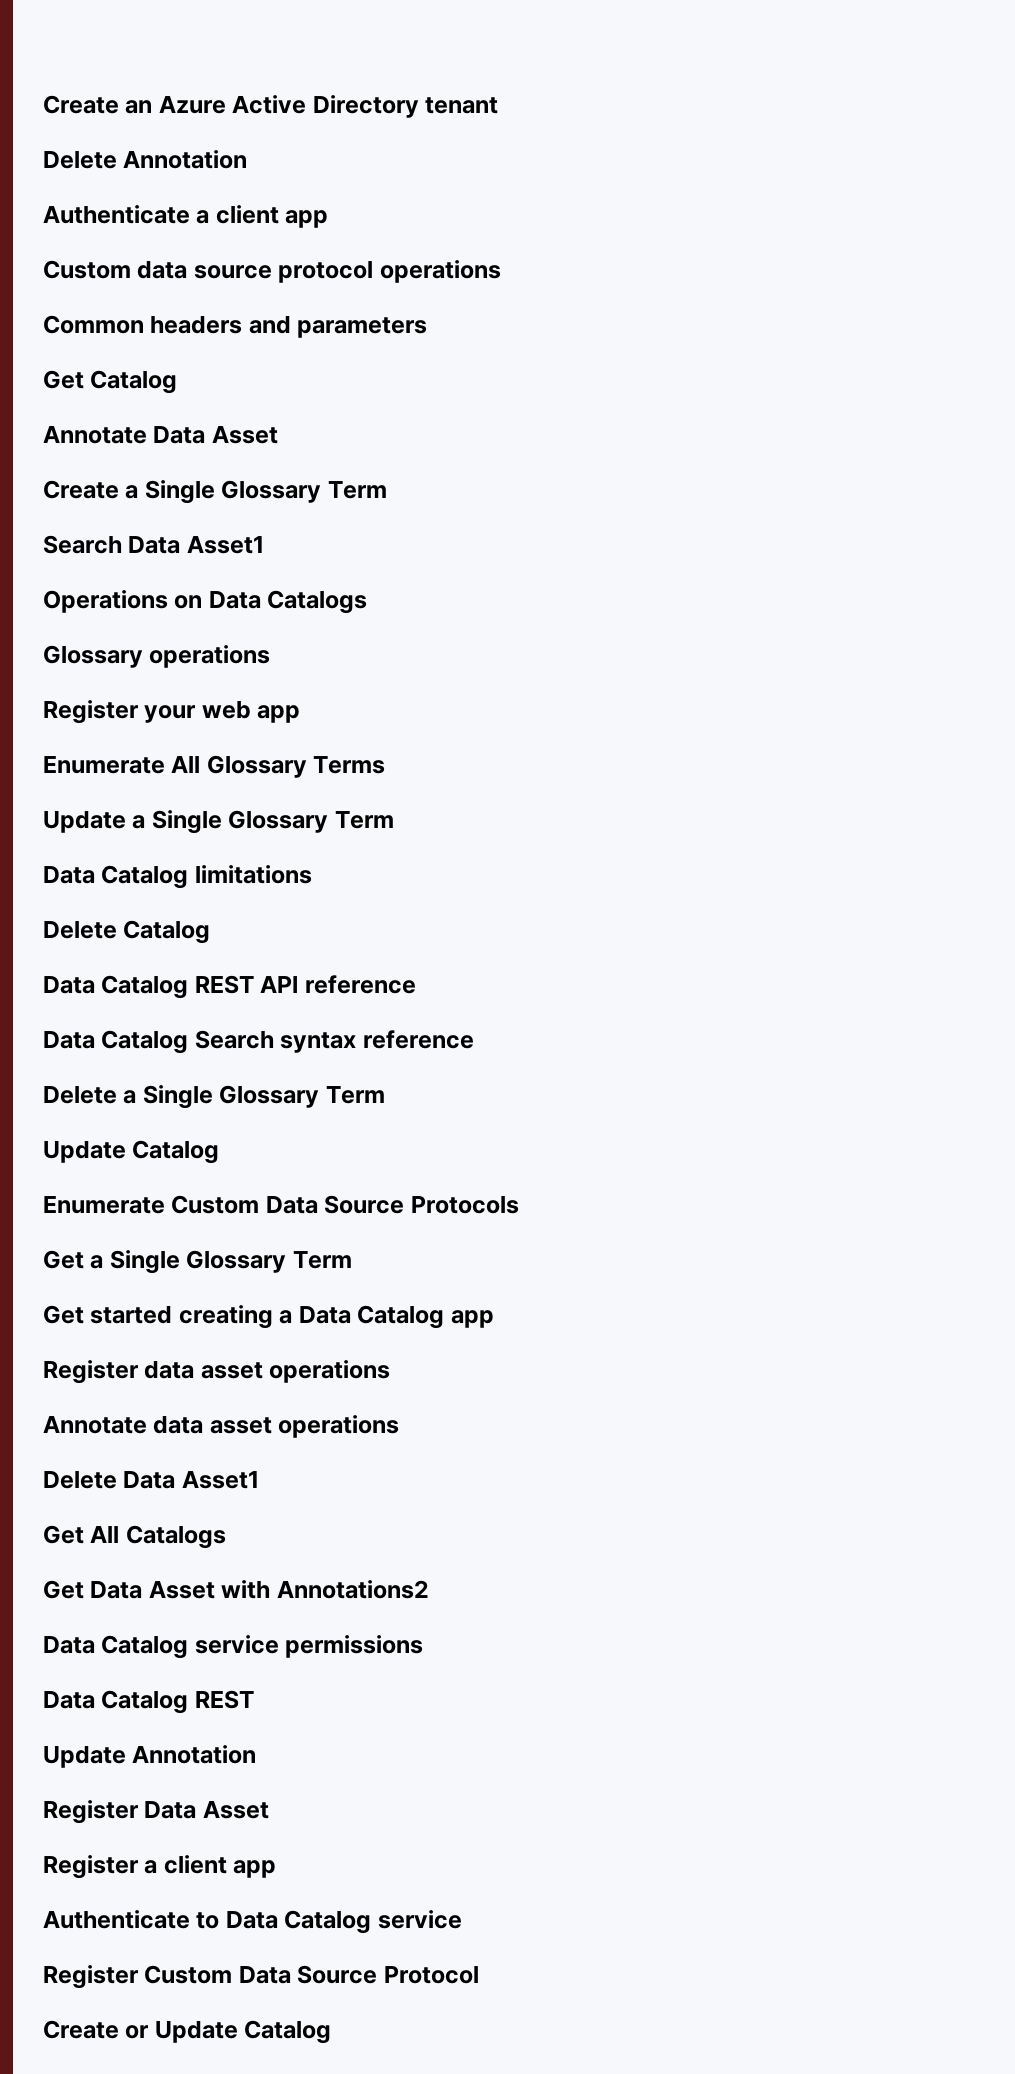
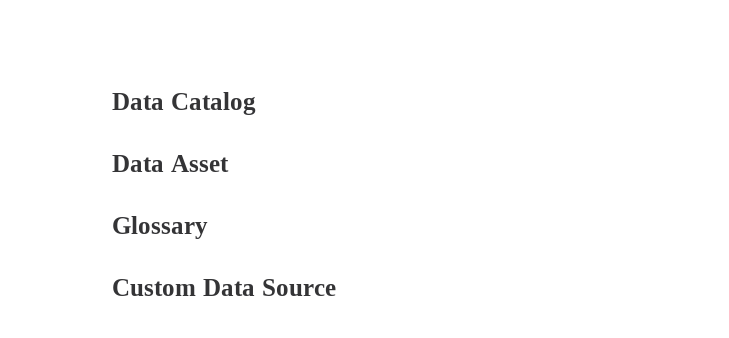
- Create an Azure Active Directory tenant
- Delete Annotation
- Authenticate a client app
- Custom data source protocol operations
- Common headers and parameters
- Get Catalog
- Annotate Data Asset
- Create a Single Glossary Term
- Search Data Asset1
- Operations on Data Catalogs
- Glossary operations
- Register your web app
- Enumerate All Glossary Terms
- Update a Single Glossary Term
- Data Catalog limitations
- Delete Catalog
- Data Catalog REST API reference
- Data Catalog Search syntax reference
- Delete a Single Glossary Term
- Update Catalog
- Enumerate Custom Data Source Protocols
- Get a Single Glossary Term
- Get started creating a Data Catalog app
- Register data asset operations
- Annotate data asset operations
- Delete Data Asset1
- Get All Catalogs
- Get Data Asset with Annotations2
- Data Catalog service permissions
- Data Catalog REST
- Update Annotation
- Register Data Asset
- Register a client app
- Authenticate to Data Catalog service
- Register Custom Data Source Protocol
- Create or Update Catalog
+ Data Catalog
+ Data Asset
+ Glossary
+ Custom Data Source

